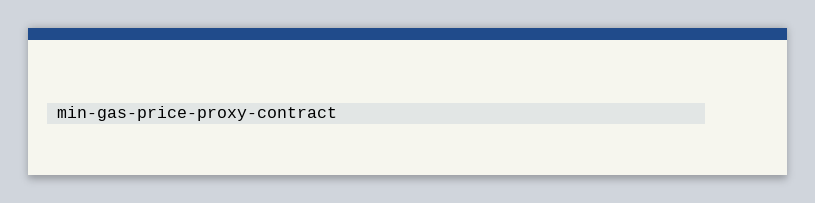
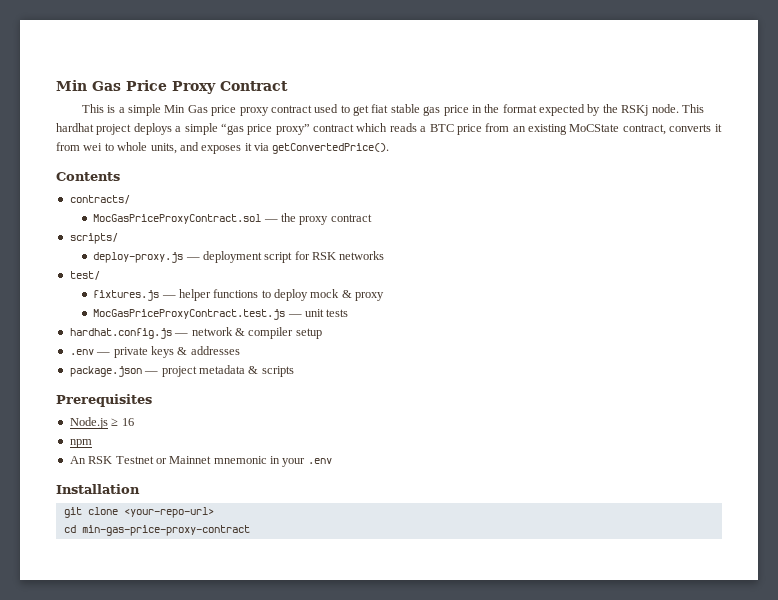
- min-gas-price-proxy-contract
+ Min Gas Price Proxy Contract
+ This is a simple Min Gas price proxy contract used to get fiat stable gas price in the format expected by the RSKj node. This hardhat project deploys a simple “gas price proxy” contract which reads a BTC price from an existing MoCState contract, converts it from wei to whole units, and exposes it via getConvertedPrice().
+ Contents
+ contracts/
+ MocGasPriceProxyContract.sol — the proxy contract
+ scripts/
+ deploy-proxy.js — deployment script for RSK networks
+ test/
+ fixtures.js — helper functions to deploy mock & proxy
+ MocGasPriceProxyContract.test.js — unit tests
+ hardhat.config.js — network & compiler setup
+ .env — private keys & addresses
+ package.json — project metadata & scripts
+ Prerequisites
+ Node.js ≥ 16
+ npm
+ An RSK Testnet or Mainnet mnemonic in your .env
+ Installation
+ git clone <your-repo-url>
+ cd min-gas-price-proxy-contract

